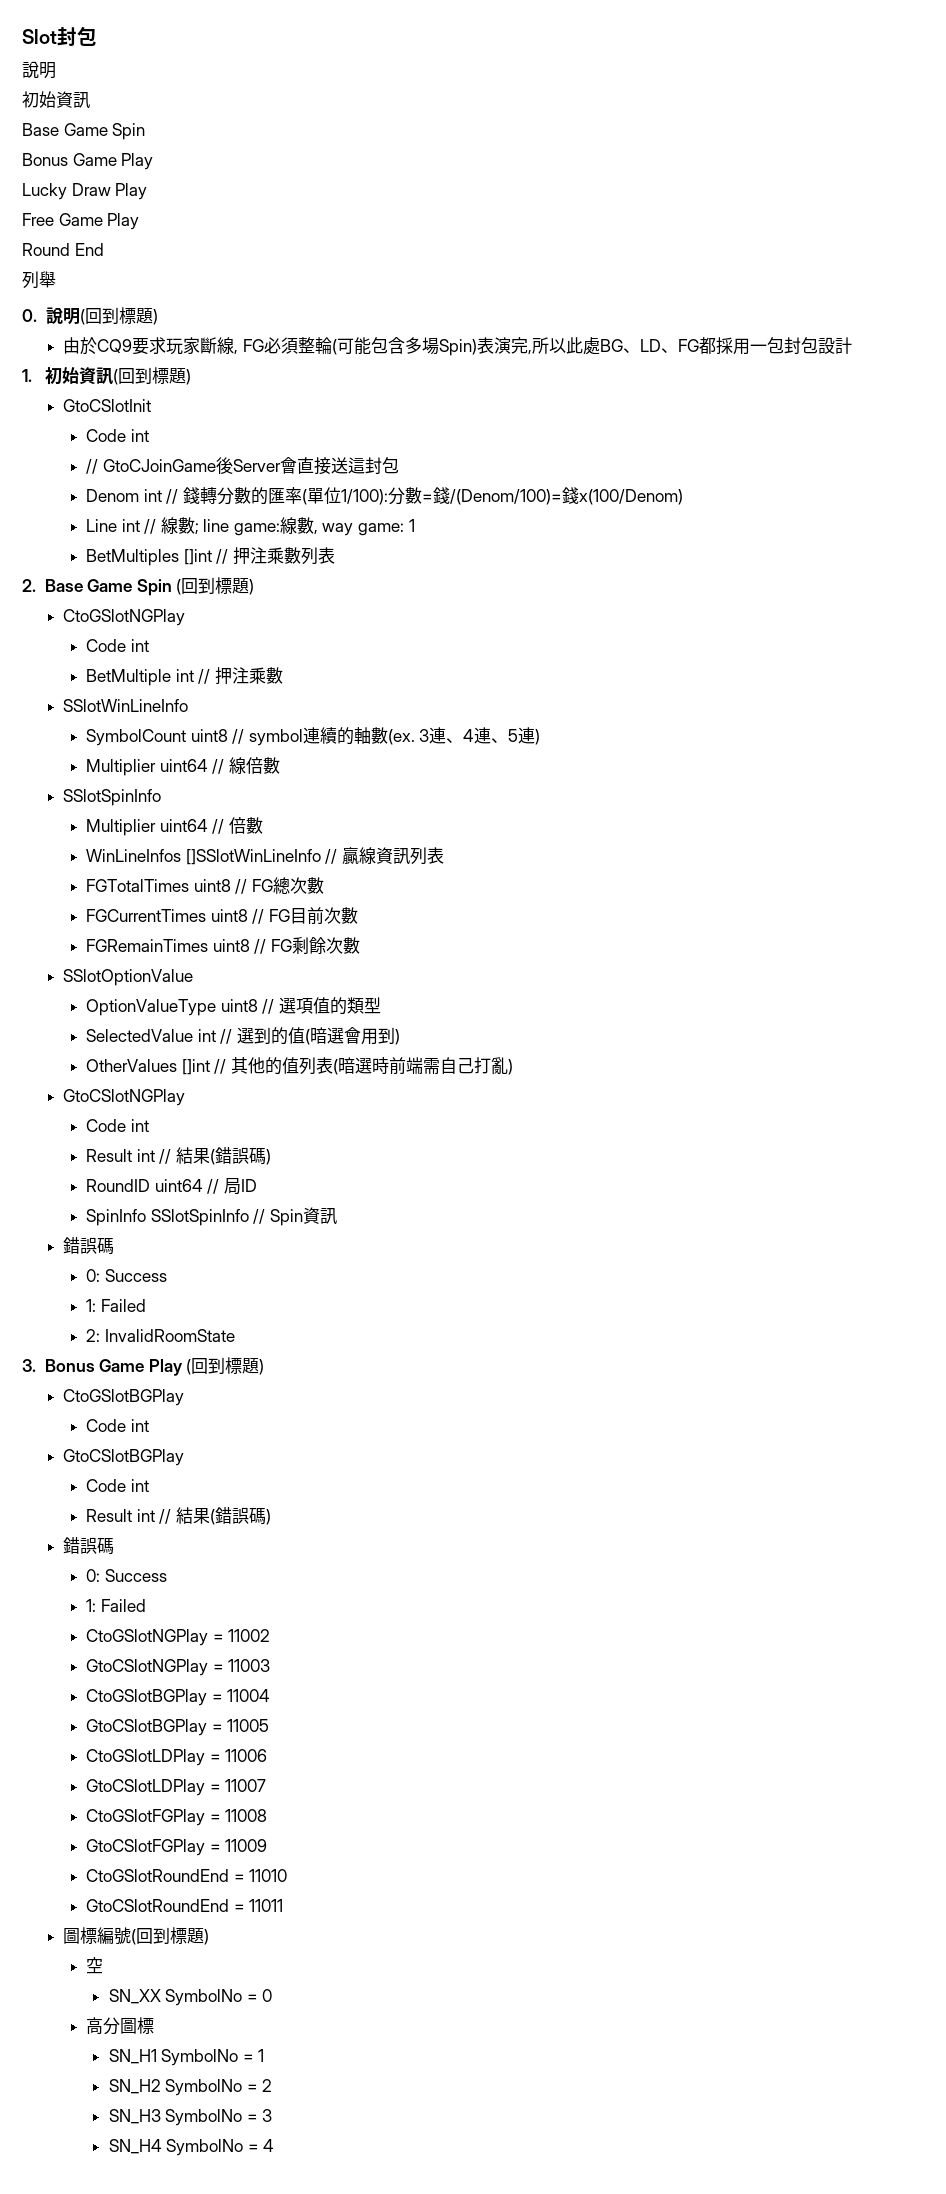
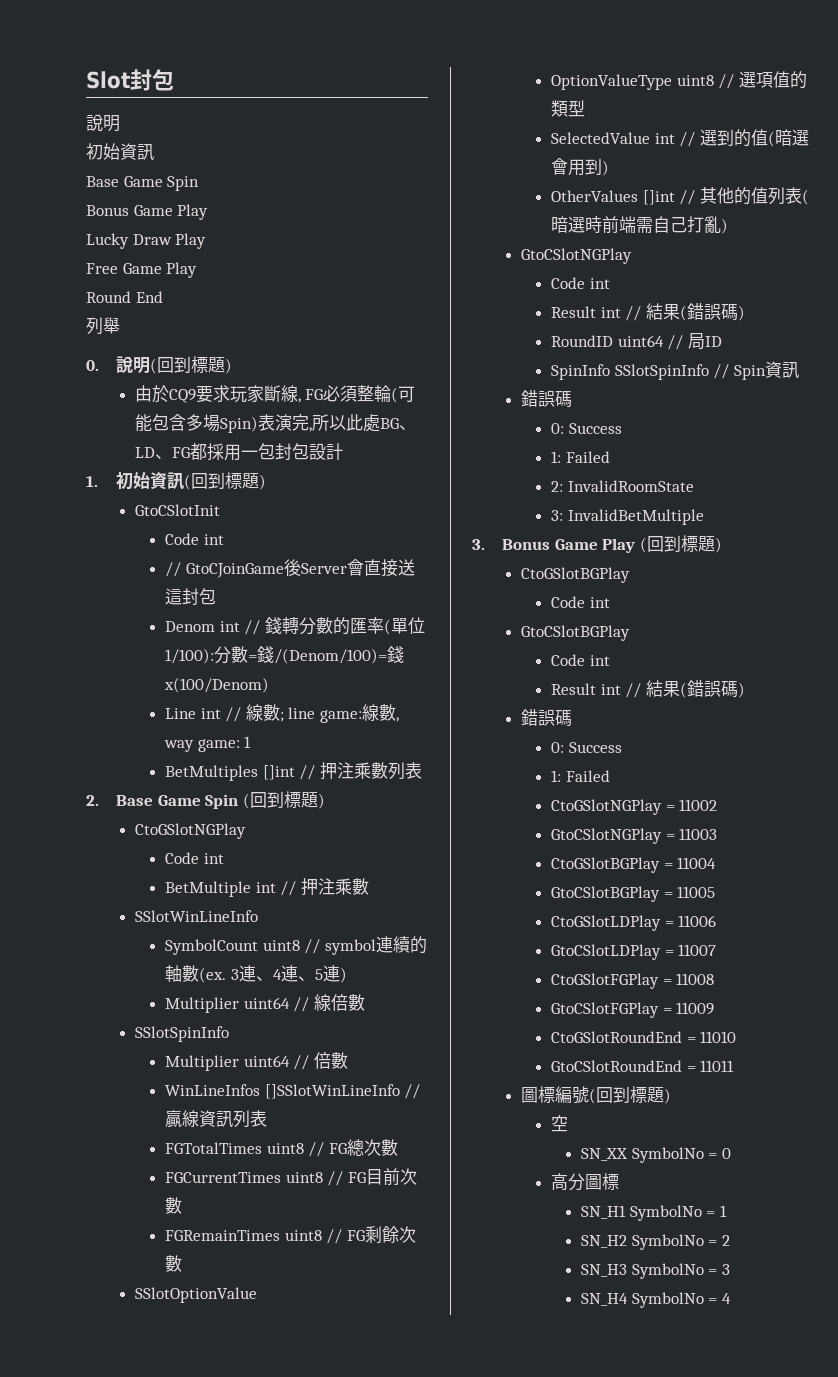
+ 3: InvalidBetMultiple

